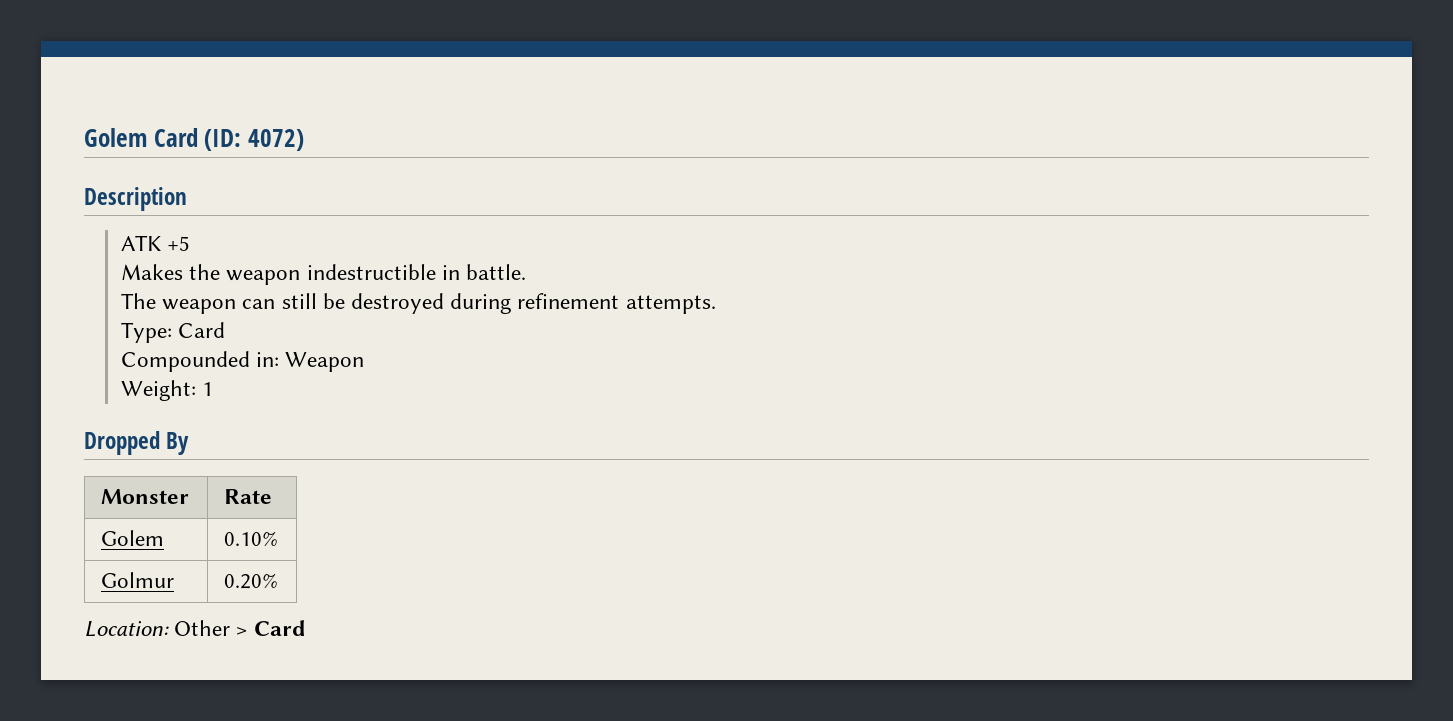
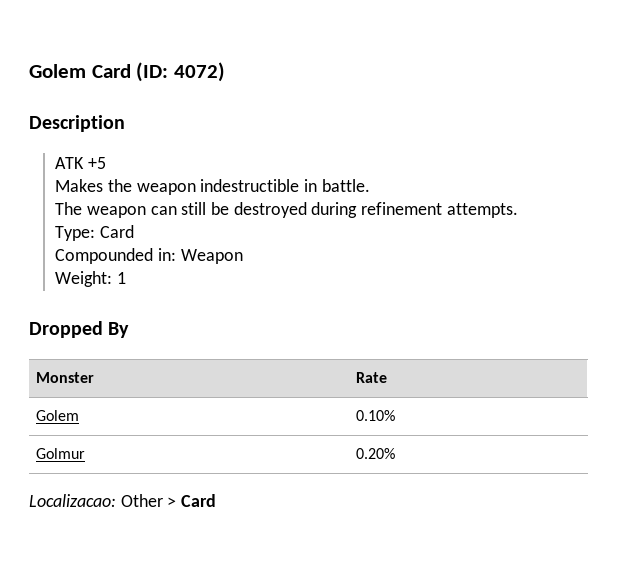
- Location: Other > Card
+ Localizacao: Other > Card

